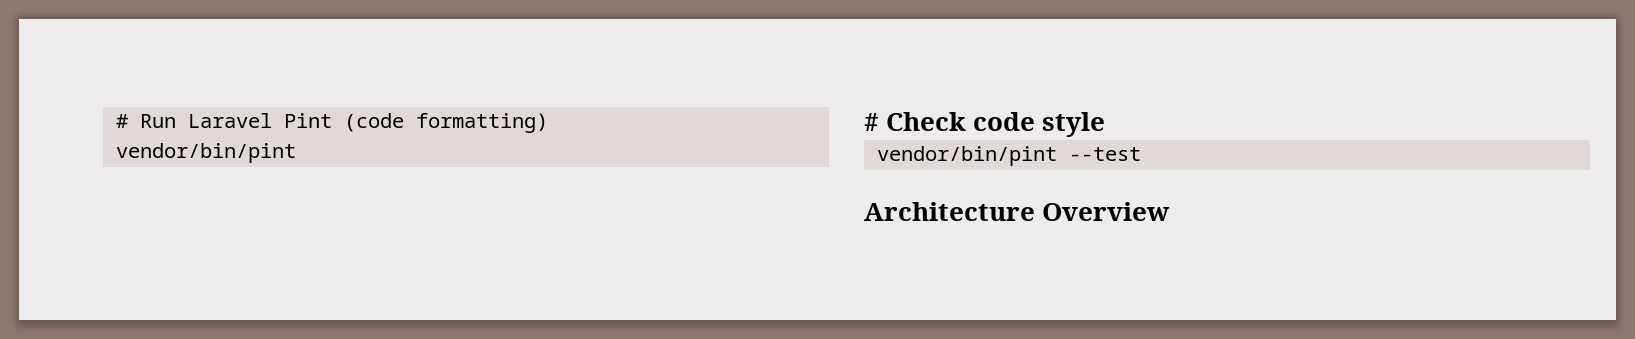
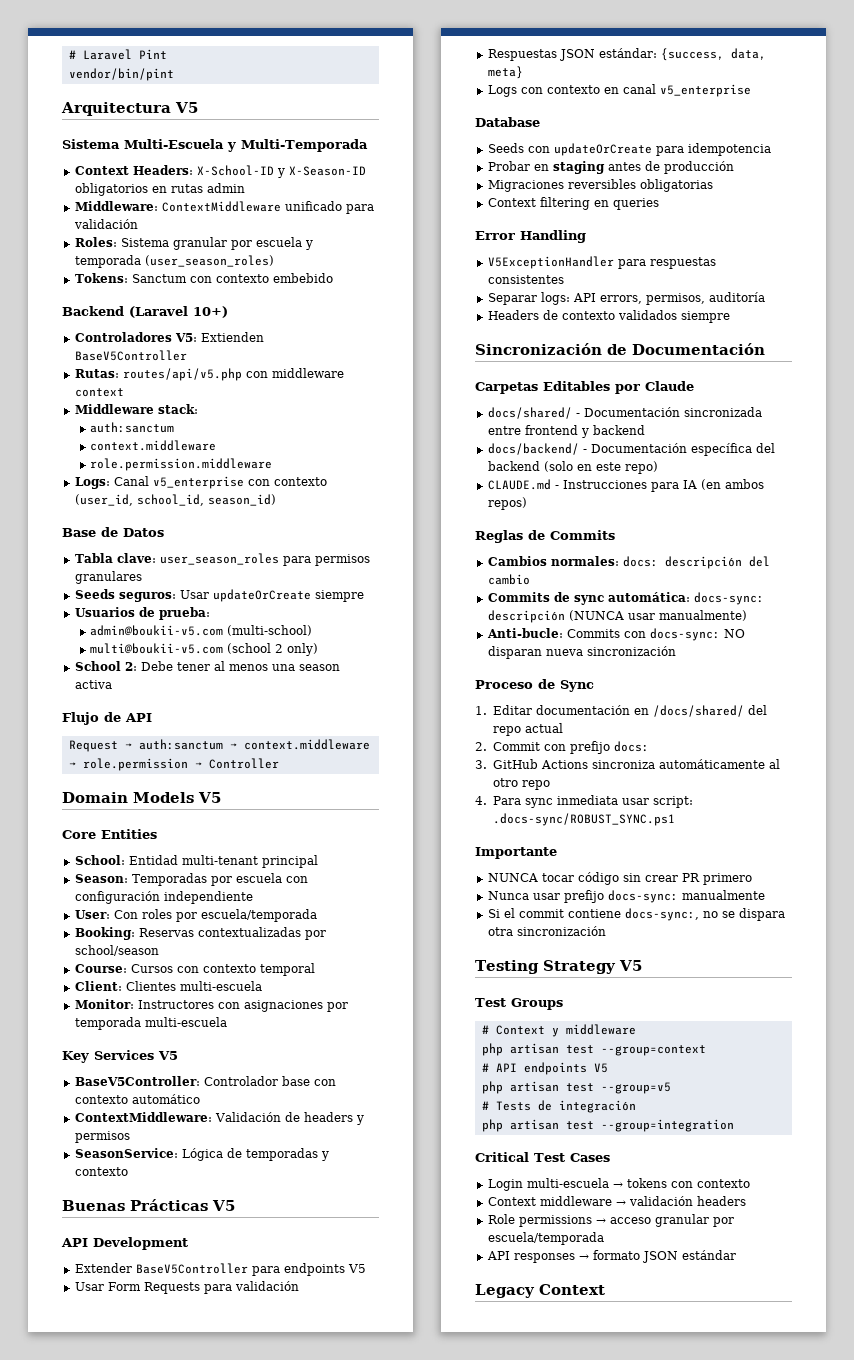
- # Run Laravel Pint (code formatting)
+ # Laravel Pint
- # Check code style
- vendor/bin/pint --test
- Architecture Overview
+ Arquitectura V5
+ Sistema Multi-Escuela y Multi-Temporada
+ Context Headers: X-School-ID y X-Season-ID obligatorios en rutas admin
+ Middleware: ContextMiddleware unificado para validación
+ Roles: Sistema granular por escuela y temporada (user_season_roles)
+ Tokens: Sanctum con contexto embebido
+ Backend (Laravel 10+)
+ Controladores V5: Extienden BaseV5Controller
+ Rutas: routes/api/v5.php con middleware context
+ Middleware stack:
+ auth:sanctum
+ context.middleware
+ role.permission.middleware
+ Logs: Canal v5_enterprise con contexto (user_id, school_id, season_id)
+ Base de Datos
+ Tabla clave: user_season_roles para permisos granulares
+ Seeds seguros: Usar updateOrCreate siempre
+ Usuarios de prueba:
+ admin@boukii-v5.com (multi-school)
+ multi@boukii-v5.com (school 2 only)
+ School 2: Debe tener al menos una season activa
+ Flujo de API
+ Request → auth:sanctum → context.middleware → role.permission → Controller
+ Domain Models V5
+ Core Entities
+ School: Entidad multi-tenant principal
+ Season: Temporadas por escuela con configuración independiente
+ User: Con roles por escuela/temporada
+ Booking: Reservas contextualizadas por school/season
+ Course: Cursos con contexto temporal
+ Client: Clientes multi-escuela
+ Monitor: Instructores con asignaciones por temporada multi-escuela
+ Key Services V5
+ BaseV5Controller: Controlador base con contexto automático
+ ContextMiddleware: Validación de headers y permisos
+ SeasonService: Lógica de temporadas y contexto
+ Buenas Prácticas V5
+ API Development
+ Extender BaseV5Controller para endpoints V5
+ Usar Form Requests para validación
+ Respuestas JSON estándar: {success, data, meta}
+ Logs con contexto en canal v5_enterprise
+ Database
+ Seeds con updateOrCreate para idempotencia
+ Probar en staging antes de producción
+ Migraciones reversibles obligatorias
+ Context filtering en queries
+ Error Handling
+ V5ExceptionHandler para respuestas consistentes
+ Separar logs: API errors, permisos, auditoría
+ Headers de contexto validados siempre
+ Sincronización de Documentación
+ Carpetas Editables por Claude
+ docs/shared/ - Documentación sincronizada entre frontend y backend
+ docs/backend/ - Documentación específica del backend (solo en este repo)
+ CLAUDE.md - Instrucciones para IA (en ambos repos)
+ Reglas de Commits
+ Cambios normales: docs: descripción del cambio
+ Commits de sync automática: docs-sync: descripción (NUNCA usar manualmente)
+ Anti-bucle: Commits con docs-sync: NO disparan nueva sincronización
+ Proceso de Sync
+ 1. Editar documentación en /docs/shared/ del repo actual
+ 2. Commit con prefijo docs:
+ 3. GitHub Actions sincroniza automáticamente al otro repo
+ 4. Para sync inmediata usar script: .docs-sync/ROBUST_SYNC.ps1
+ Importante
+ NUNCA tocar código sin crear PR primero
+ Nunca usar prefijo docs-sync: manualmente
+ Si el commit contiene docs-sync:, no se dispara otra sincronización
+ Testing Strategy V5
+ Test Groups
+ # Context y middleware
+ php artisan test --group=context
+ # API endpoints V5
+ php artisan test --group=v5
+ # Tests de integración
+ php artisan test --group=integration
+ Critical Test Cases
+ Login multi-escuela → tokens con contexto
+ Context middleware → validación headers
+ Role permissions → acceso granular por escuela/temporada
+ API responses → formato JSON estándar
+ Legacy Context

